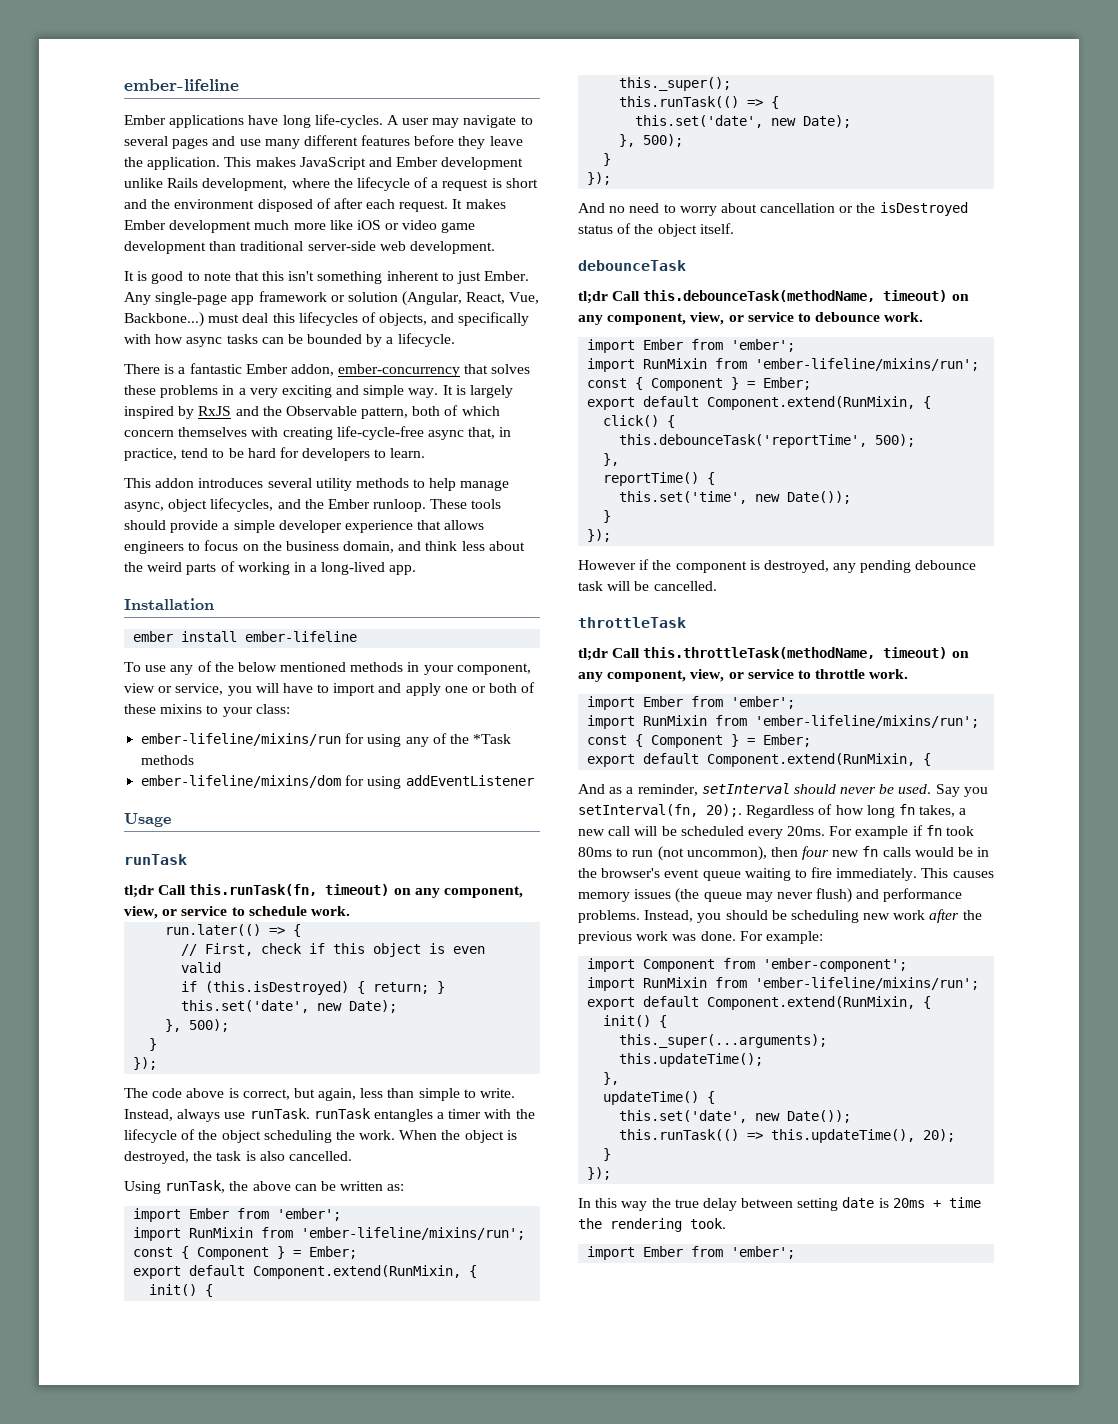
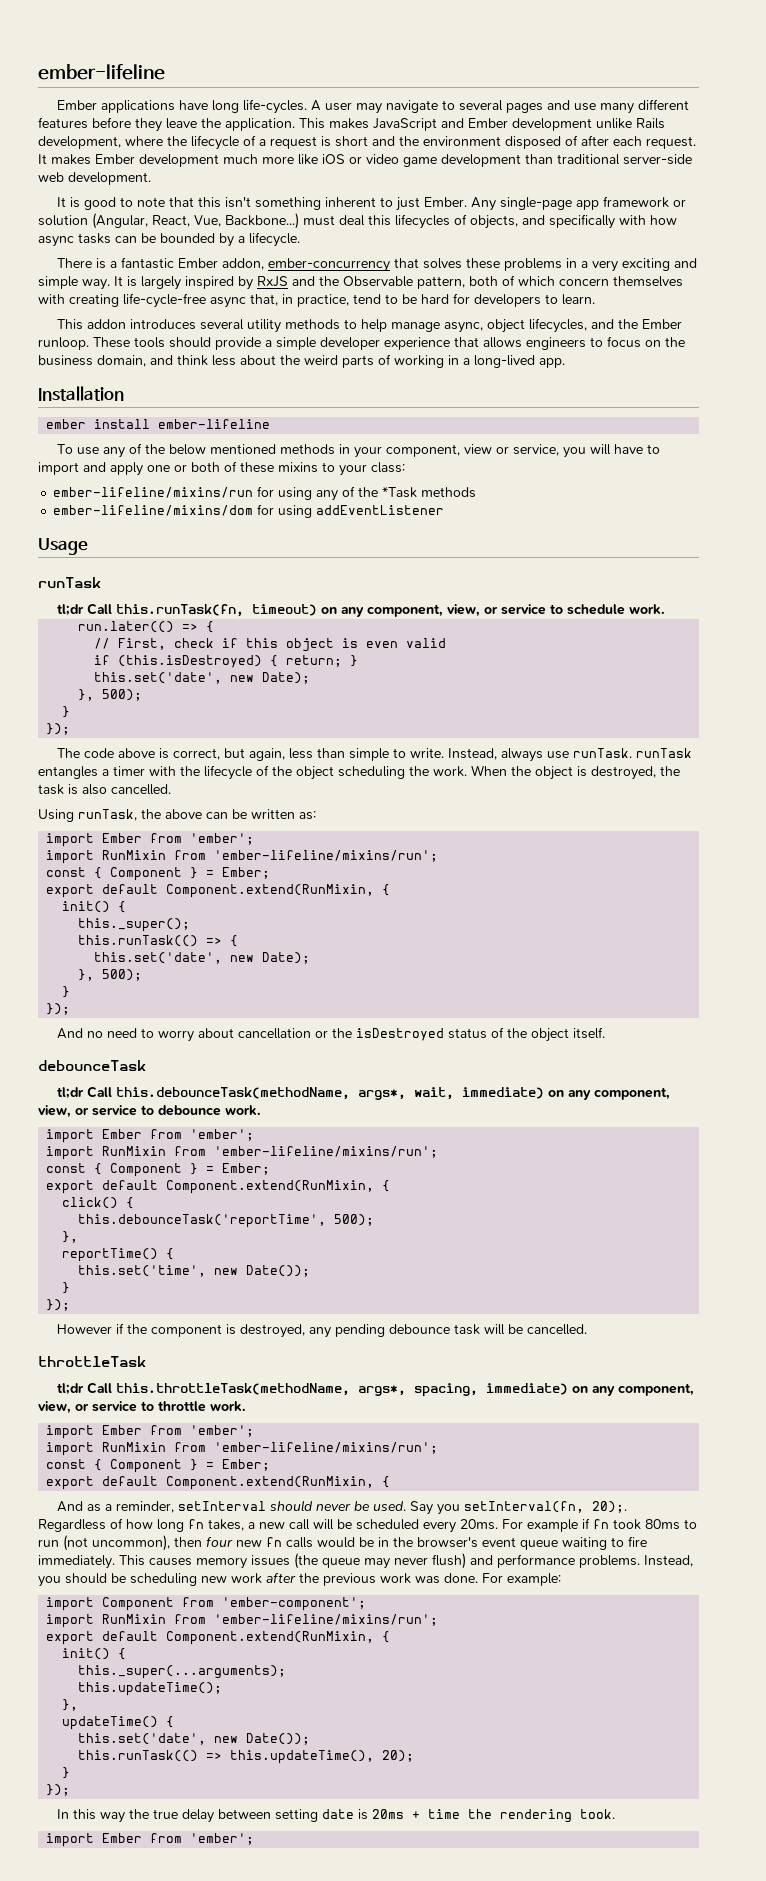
- tl;dr Call this.debounceTask(methodName, timeout) on any component, view, or service to debounce work.
+ tl;dr Call this.debounceTask(methodName, args*, wait, immediate) on any component, view, or service to debounce work.
- tl;dr Call this.throttleTask(methodName, timeout) on any component, view, or service to throttle work.
+ tl;dr Call this.throttleTask(methodName, args*, spacing, immediate) on any component, view, or service to throttle work.

